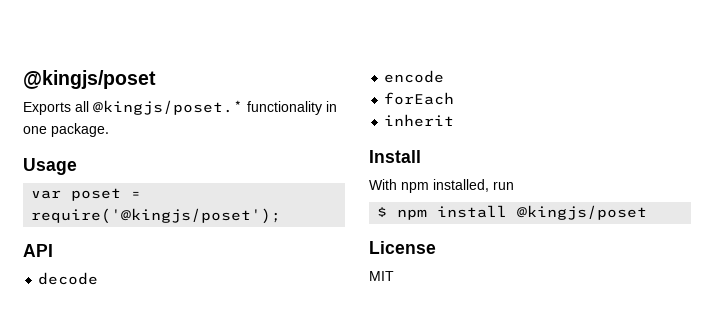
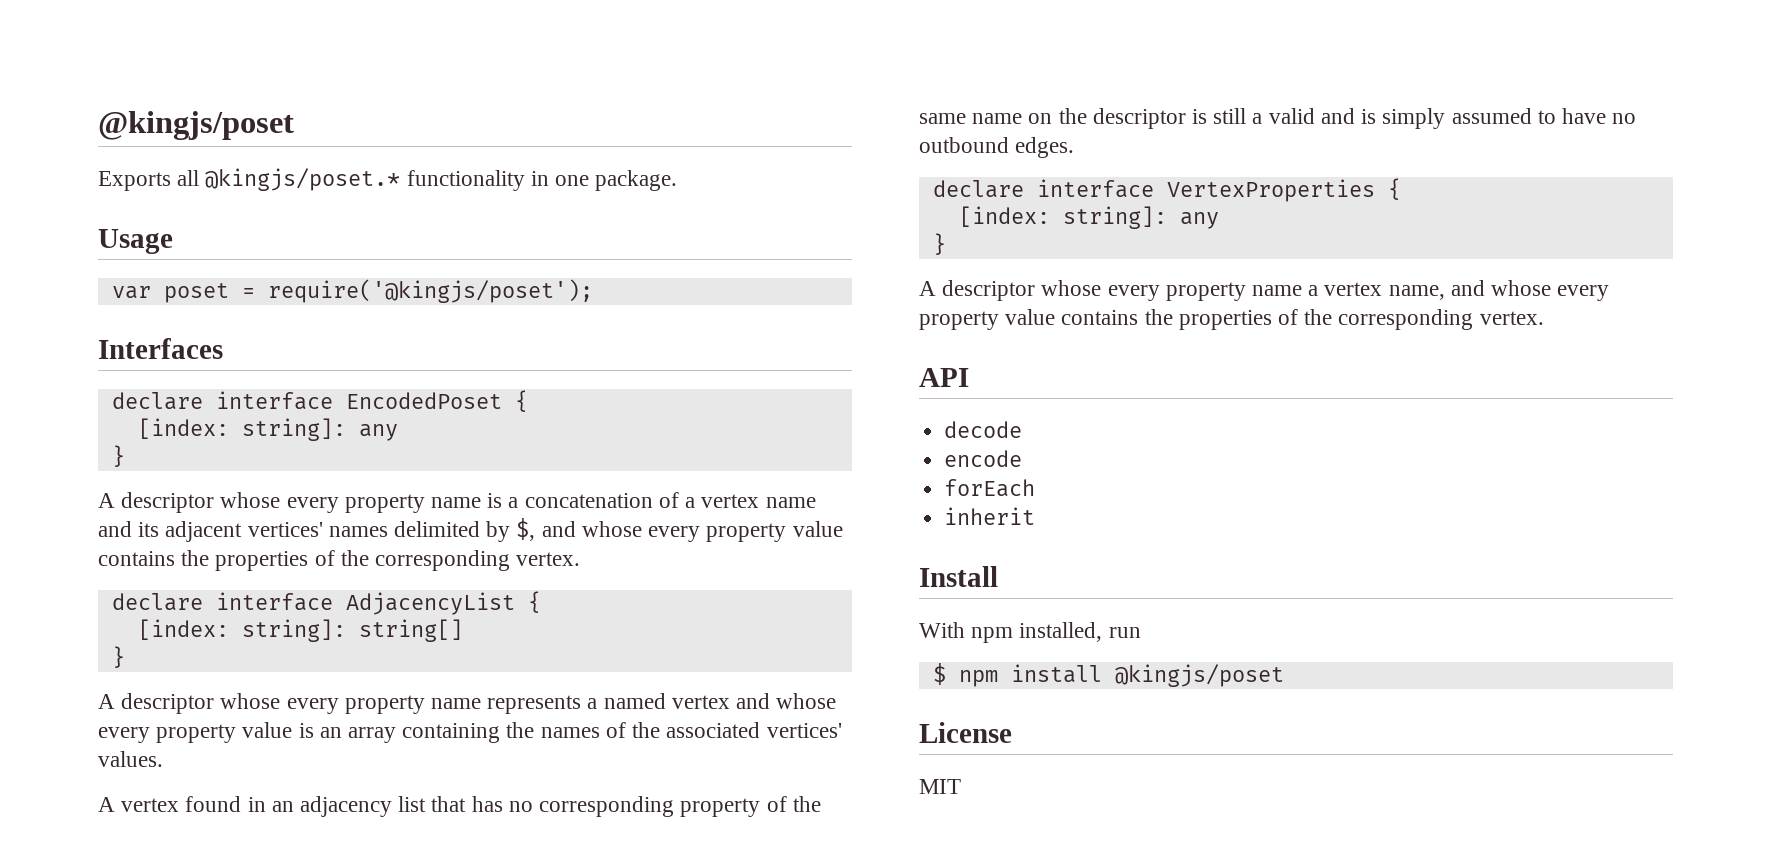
+ Interfaces
+ declare interface EncodedPoset {
+ [index: string]: any
+ }
+ A descriptor whose every property name is a concatenation of a vertex name and its adjacent vertices' names delimited by $, and whose every property value contains the properties of the corresponding vertex.
+ declare interface AdjacencyList {
+ [index: string]: string[]
+ }
+ A descriptor whose every property name represents a named vertex and whose every property value is an array containing the names of the associated vertices' values.
+ A vertex found in an adjacency list that has no corresponding property of the same name on the descriptor is still a valid and is simply assumed to have no outbound edges.
+ declare interface VertexProperties {
+ [index: string]: any
+ }
+ A descriptor whose every property name a vertex name, and whose every property value contains the properties of the corresponding vertex.

